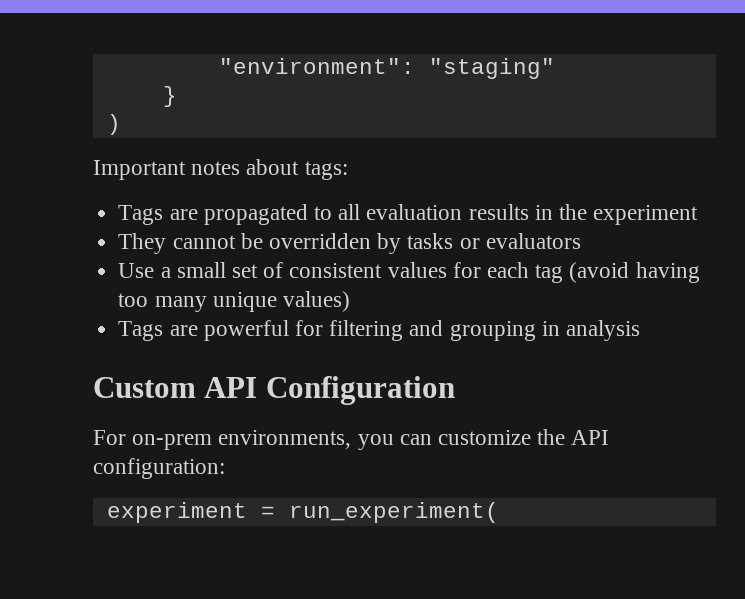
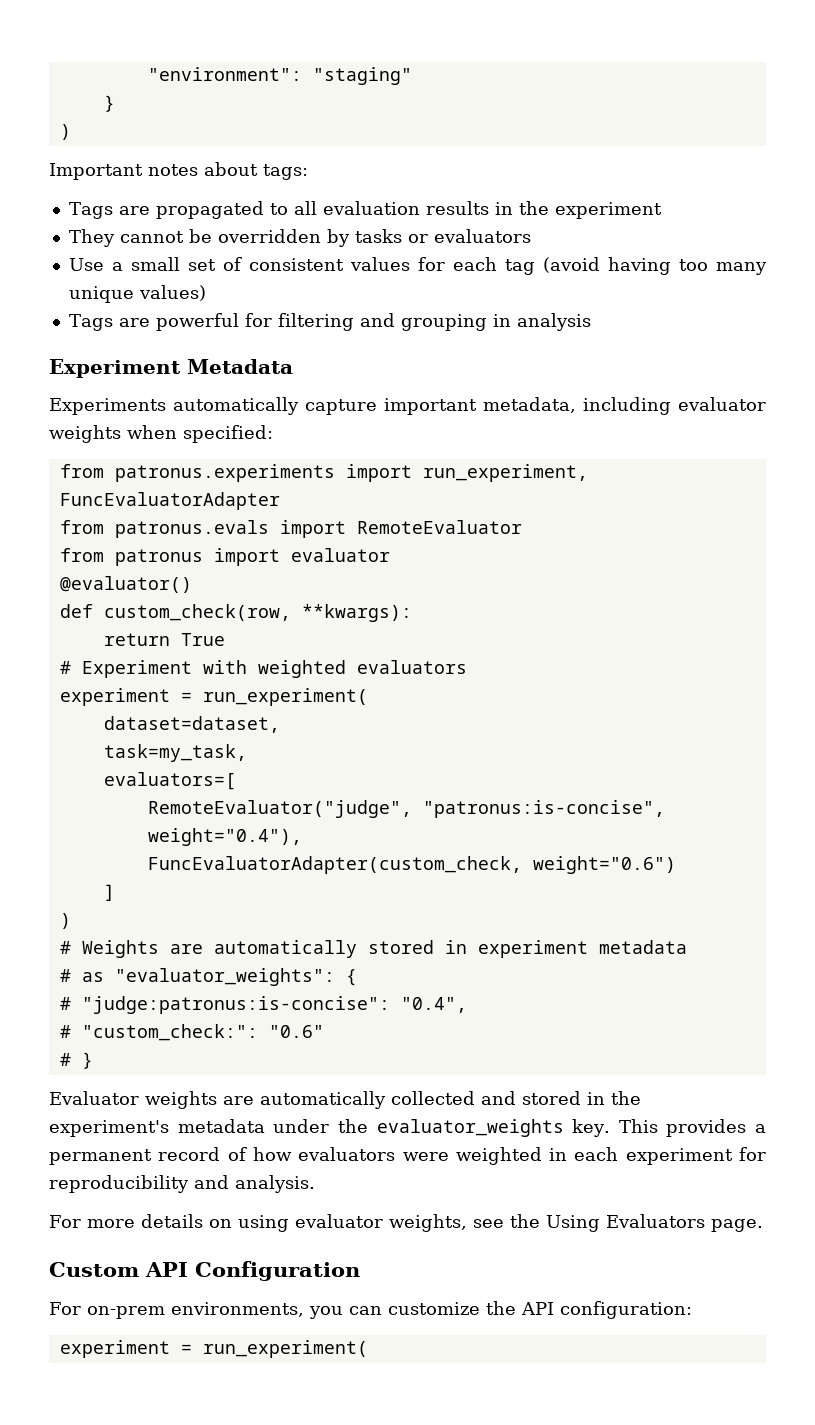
+ Experiment Metadata
+ Experiments automatically capture important metadata, including evaluator weights when specified:
+ from patronus.experiments import run_experiment, FuncEvaluatorAdapter
+ from patronus.evals import RemoteEvaluator
+ from patronus import evaluator
+ @evaluator()
+ def custom_check(row, **kwargs):
+ return True
+ # Experiment with weighted evaluators
+ experiment = run_experiment(
+ dataset=dataset,
+ task=my_task,
+ evaluators=[
+ RemoteEvaluator("judge", "patronus:is-concise", weight="0.4"),
+ FuncEvaluatorAdapter(custom_check, weight="0.6")
+ ]
+ )
+ # Weights are automatically stored in experiment metadata
+ # as "evaluator_weights": {
+ # "judge:patronus:is-concise": "0.4",
+ # "custom_check:": "0.6"
+ # }
+ Evaluator weights are automatically collected and stored in the experiment's metadata under the evaluator_weights key. This provides a permanent record of how evaluators were weighted in each experiment for reproducibility and analysis.
+ For more details on using evaluator weights, see the Using Evaluators page.

